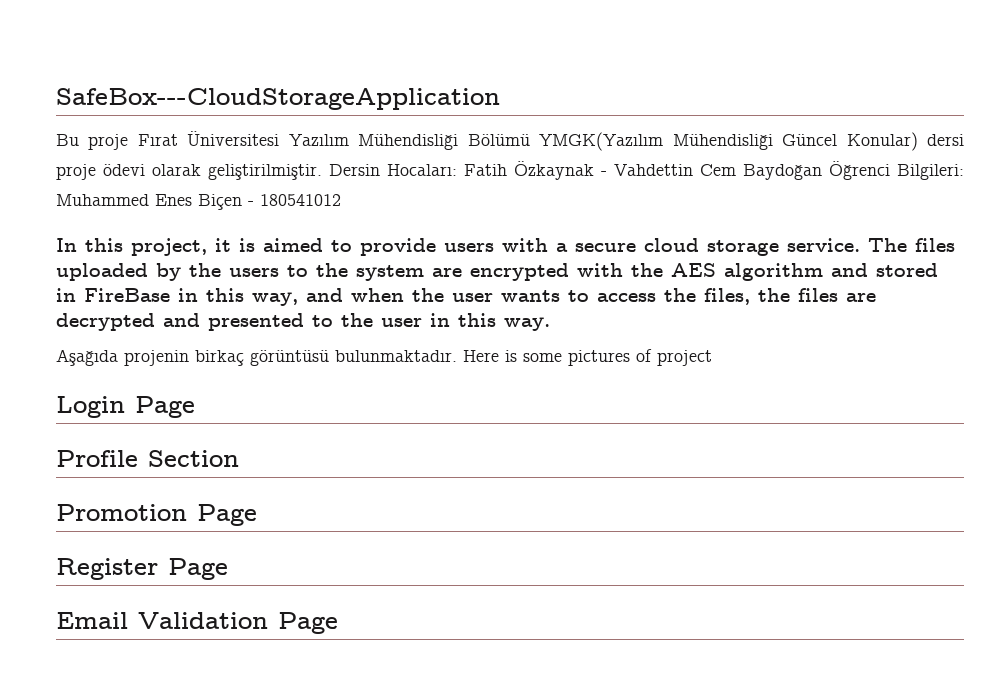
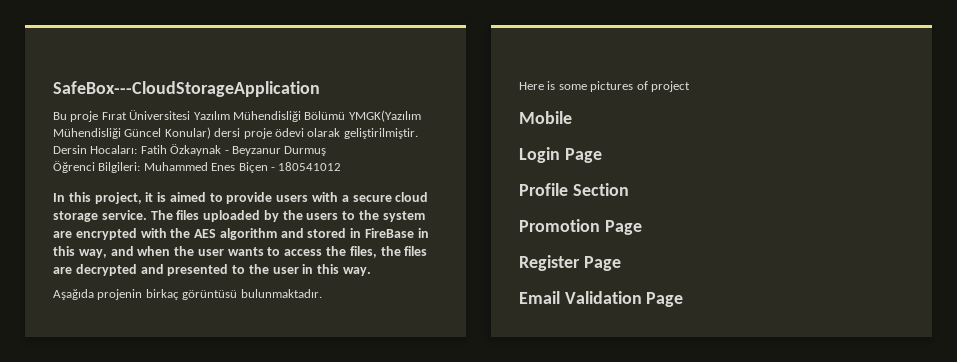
- Dersin Hocaları: Fatih Özkaynak - Vahdettin Cem Baydoğan Öğrenci Bilgileri: Muhammed Enes Biçen - 180541012
+ Dersin Hocaları: Fatih Özkaynak - Beyzanur Durmuş
+ Öğrenci Bilgileri: Muhammed Enes Biçen - 180541012
- Aşağıda projenin birkaç görüntüsü bulunmaktadır. Here is some pictures of project
+ Aşağıda projenin birkaç görüntüsü bulunmaktadır.
+ Here is some pictures of project
+ Mobile

